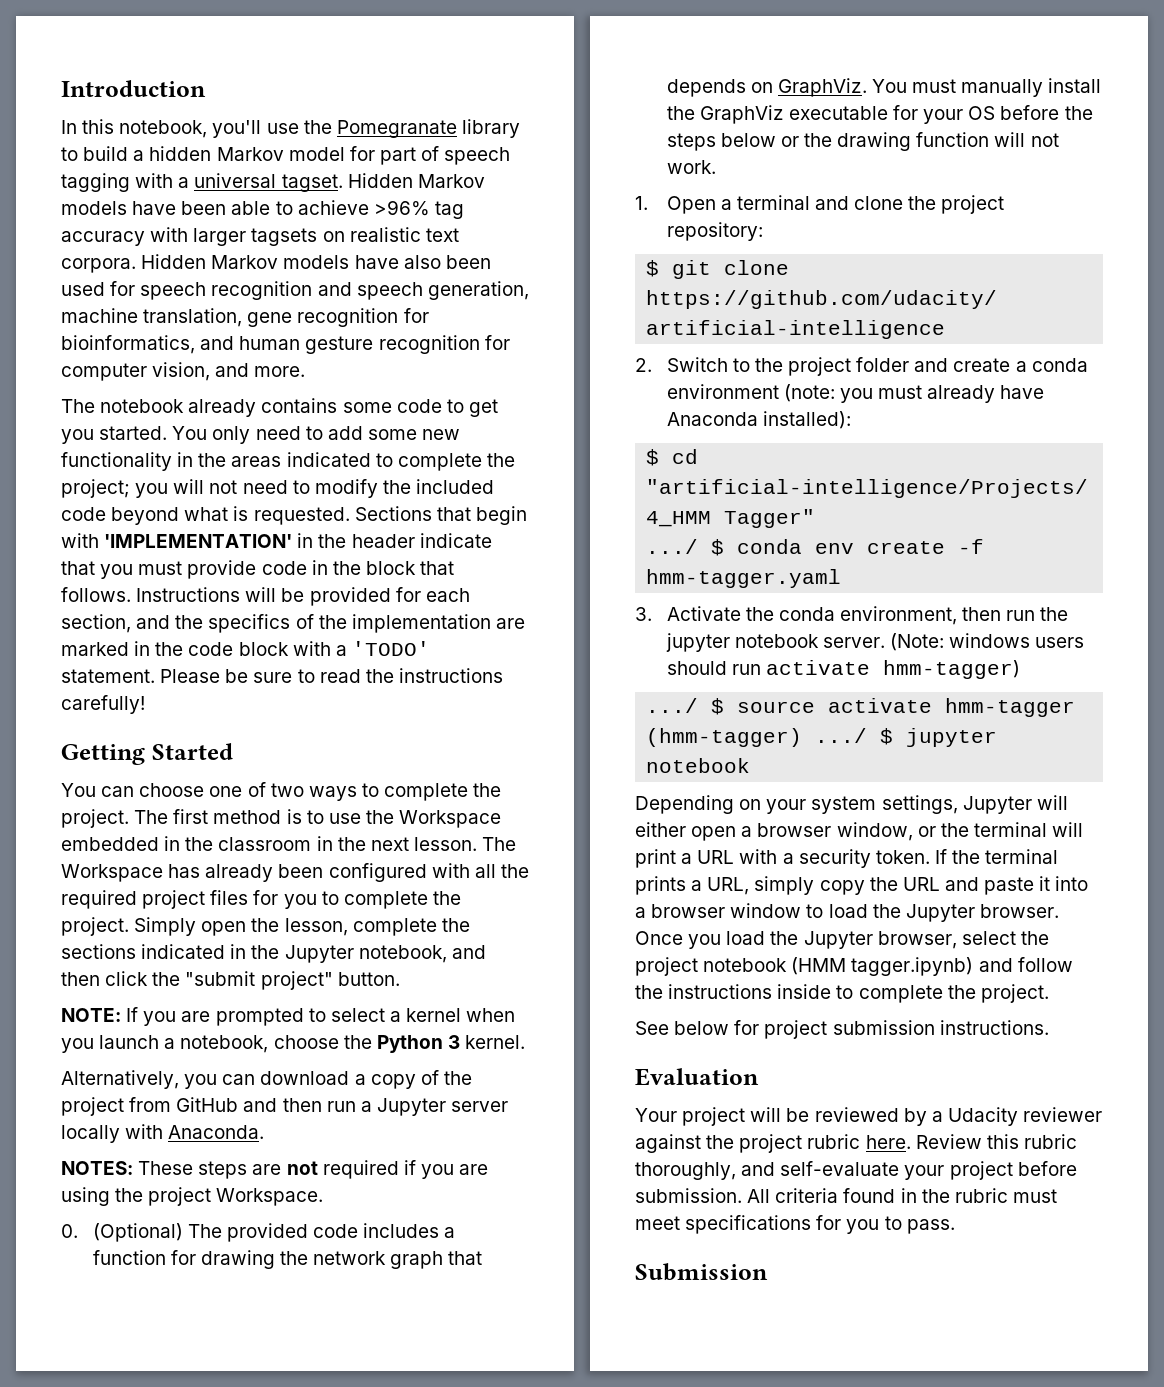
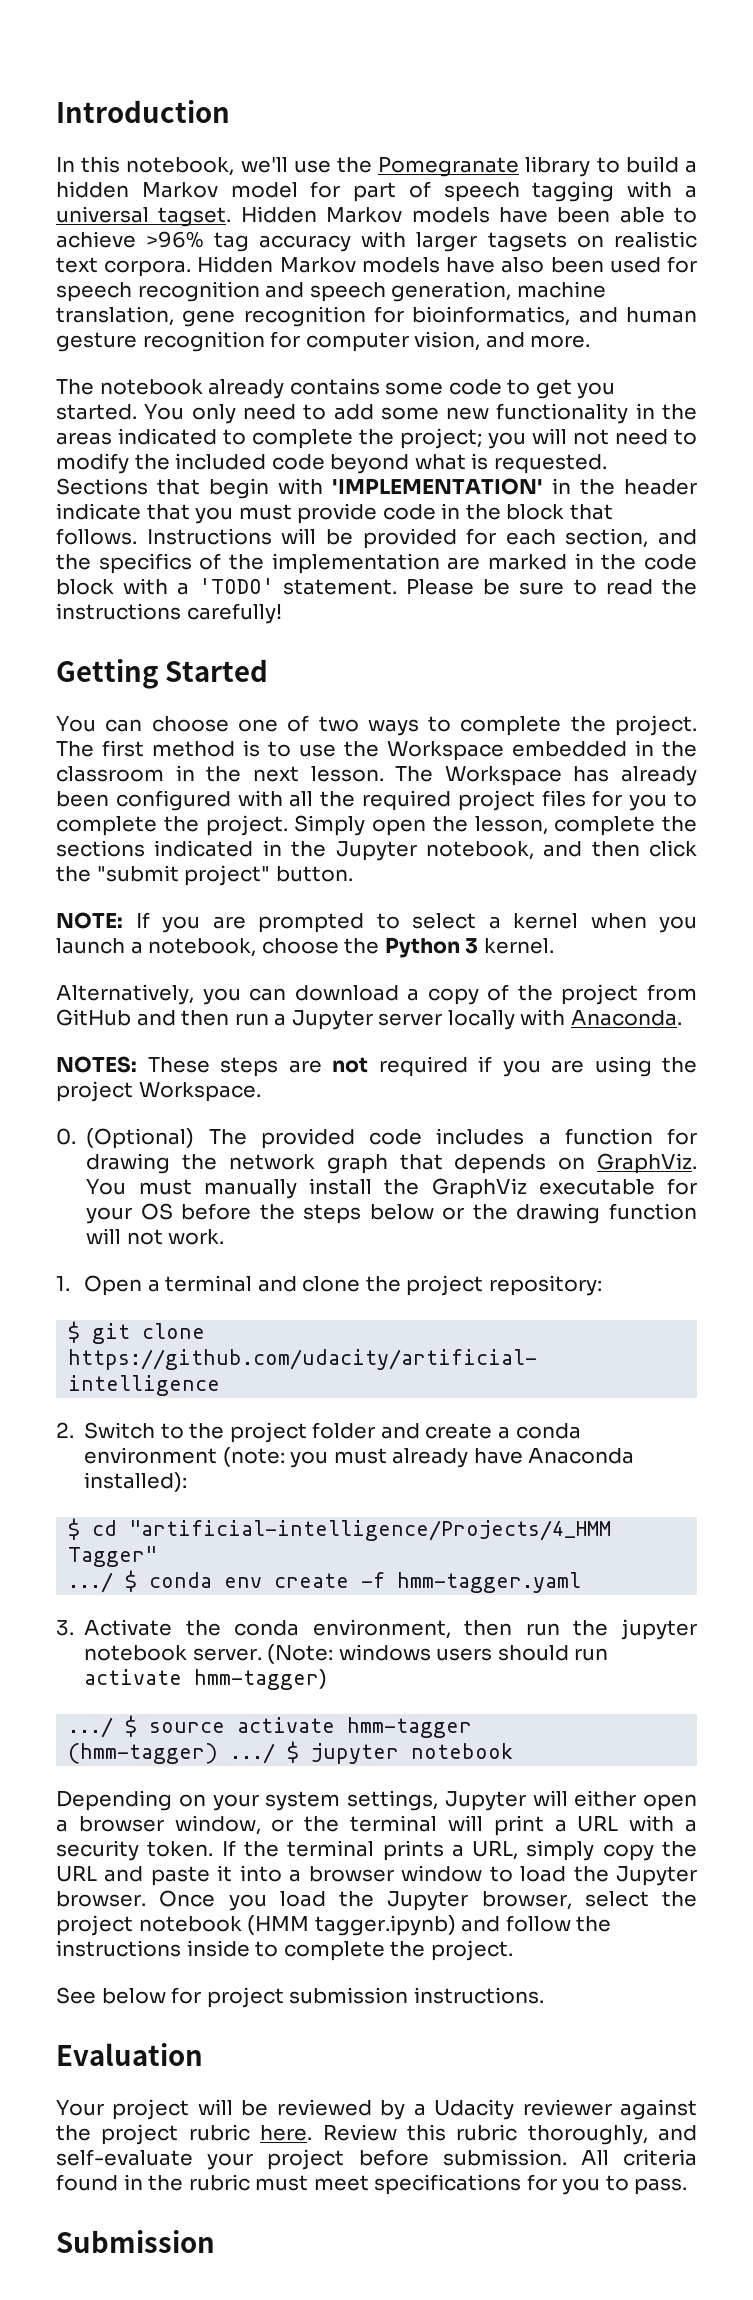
- In this notebook, you'll use the Pomegranate library to build a hidden Markov model for part of speech tagging with a universal tagset.
+ In this notebook, we'll use the Pomegranate library to build a hidden Markov model for part of speech tagging with a universal tagset.

